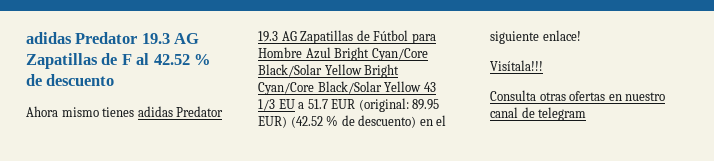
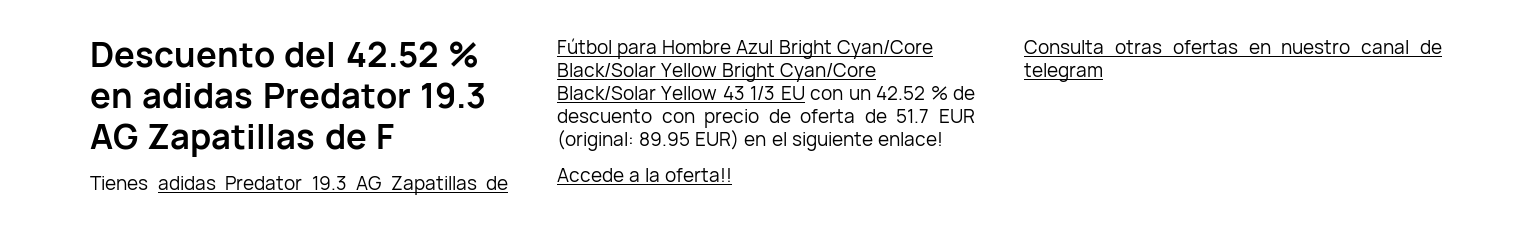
- adidas Predator 19.3 AG Zapatillas de F al 42.52 % de descuento
- Ahora mismo tienes adidas Predator 19.3 AG Zapatillas de Fútbol para Hombre Azul Bright Cyan/Core Black/Solar Yellow Bright Cyan/Core Black/Solar Yellow 43 1/3 EU a 51.7 EUR (original: 89.95 EUR) (42.52 % de descuento) en el siguiente enlace!
+ Descuento del 42.52 % en adidas Predator 19.3 AG Zapatillas de F
+ Tienes adidas Predator 19.3 AG Zapatillas de Fútbol para Hombre Azul Bright Cyan/Core Black/Solar Yellow Bright Cyan/Core Black/Solar Yellow 43 1/3 EU con un 42.52 % de descuento con precio de oferta de 51.7 EUR (original: 89.95 EUR) en el siguiente enlace!
- Visítala!!!
+ Accede a la oferta!!

